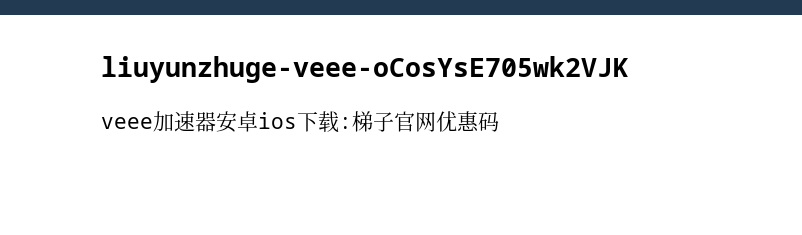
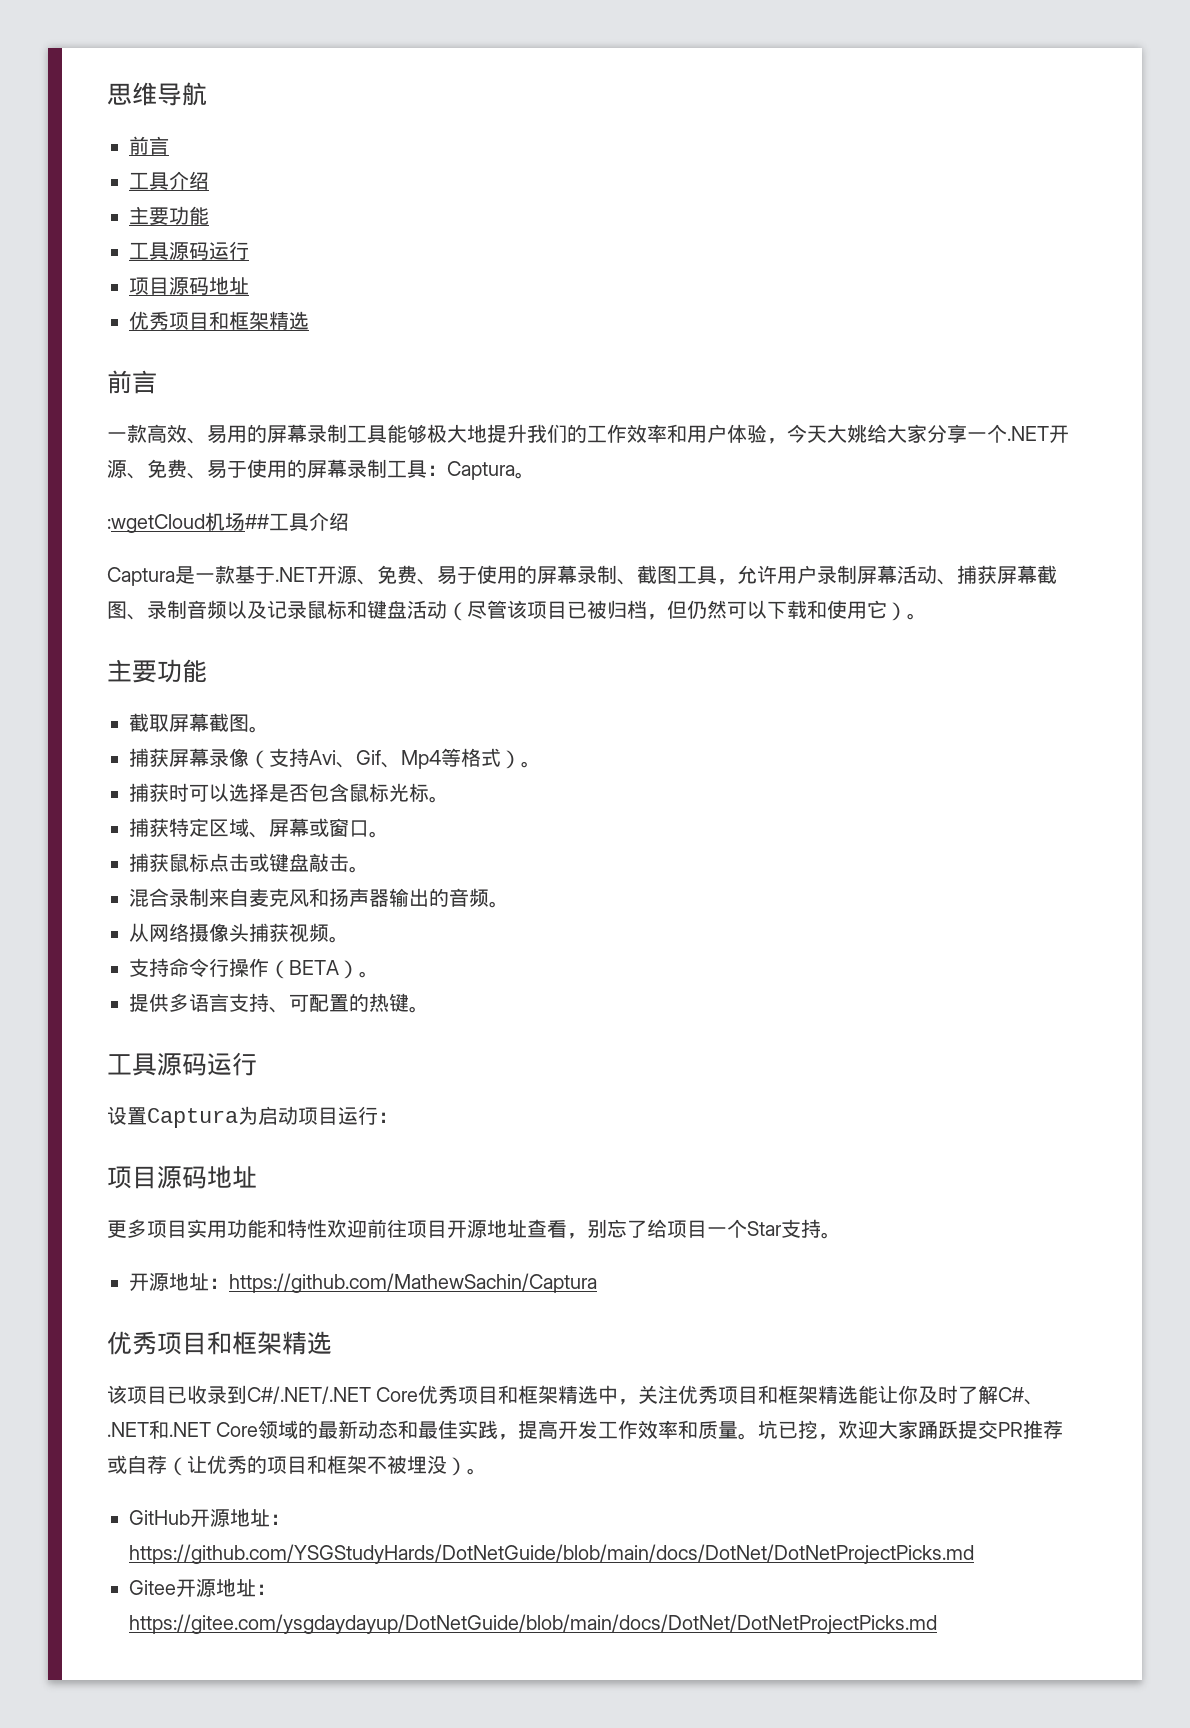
- liuyunzhuge-veee-oCosYsE705wk2VJK
- veee加速器安卓ios下载:梯子官网优惠码
+ 思维导航
+ 前言
+ 工具介绍
+ 主要功能
+ 工具源码运行
+ 项目源码地址
+ 优秀项目和框架精选
+ 前言
+ 一款高效、易用的屏幕录制工具能够极大地提升我们的工作效率和用户体验，今天大姚给大家分享一个.NET开源、免费、易于使用的屏幕录制工具：Captura。
+ :wgetCloud机场##工具介绍
+ Captura是一款基于.NET开源、免费、易于使用的屏幕录制、截图工具，允许用户录制屏幕活动、捕获屏幕截图、录制音频以及记录鼠标和键盘活动（尽管该项目已被归档，但仍然可以下载和使用它）。
+ 主要功能
+ 截取屏幕截图。
+ 捕获屏幕录像（支持Avi、Gif、Mp4等格式）。
+ 捕获时可以选择是否包含鼠标光标。
+ 捕获特定区域、屏幕或窗口。
+ 捕获鼠标点击或键盘敲击。
+ 混合录制来自麦克风和扬声器输出的音频。
+ 从网络摄像头捕获视频。
+ 支持命令行操作（BETA）。
+ 提供多语言支持、可配置的热键。
+ 工具源码运行
+ 设置Captura为启动项目运行：
+ 项目源码地址
+ 更多项目实用功能和特性欢迎前往项目开源地址查看，别忘了给项目一个Star支持。
+ 开源地址：https://github.com/MathewSachin/Captura
+ 优秀项目和框架精选
+ 该项目已收录到C#/.NET/.NET Core优秀项目和框架精选中，关注优秀项目和框架精选能让你及时了解C#、.NET和.NET Core领域的最新动态和最佳实践，提高开发工作效率和质量。坑已挖，欢迎大家踊跃提交PR推荐或自荐（让优秀的项目和框架不被埋没）。
+ GitHub开源地址：https://github.com/YSGStudyHards/DotNetGuide/blob/main/docs/DotNet/DotNetProjectPicks.md
+ Gitee开源地址：https://gitee.com/ysgdaydayup/DotNetGuide/blob/main/docs/DotNet/DotNetProjectPicks.md

